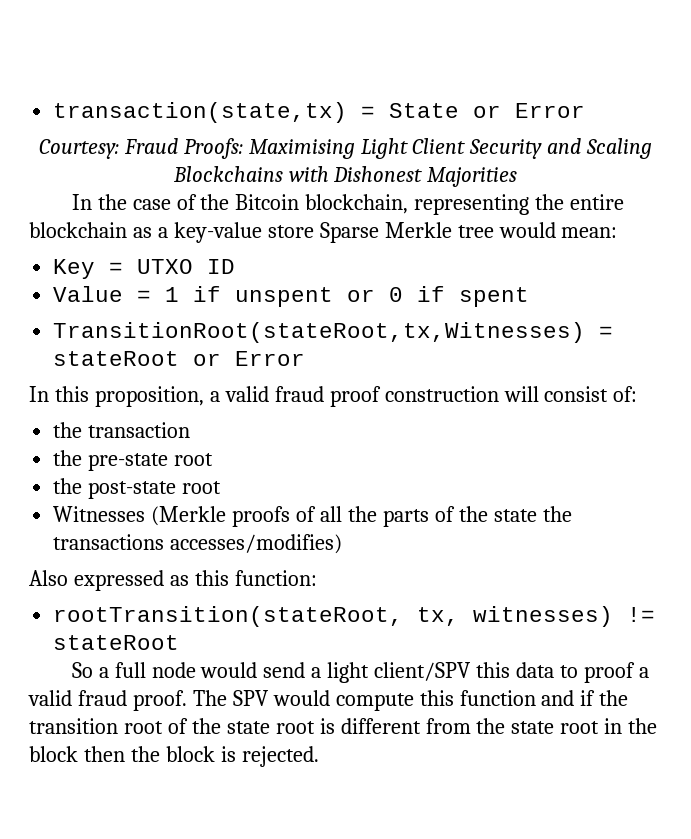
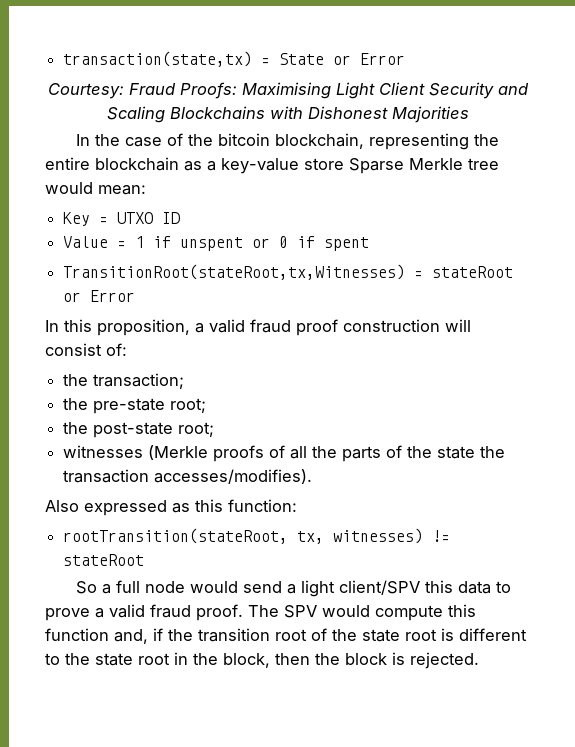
- In the case of the Bitcoin blockchain, representing the entire blockchain as a key-value store Sparse Merkle tree would mean:
+ In the case of the bitcoin blockchain, representing the entire blockchain as a key-value store Sparse Merkle tree would mean:
- the transaction
+ the transaction;
- the pre-state root
+ the pre-state root;
- the post-state root
- Witnesses (Merkle proofs of all the parts of the state the transactions accesses/modifies)
+ the post-state root;
+ witnesses (Merkle proofs of all the parts of the state the transaction accesses/modifies).
- So a full node would send a light client/SPV this data to proof a valid fraud proof.
+ So a full node would send a light client/SPV this data to prove a valid fraud proof.
- The SPV would compute this function and if the transition root of the state root is different from the state root in the block then the block is rejected.
+ The SPV would compute this function and, if the transition root of the state root is different to the state root in the block, then the block is rejected.

